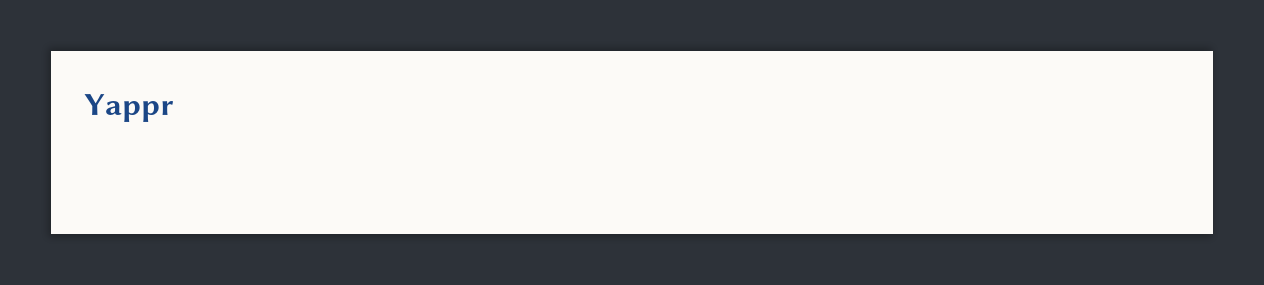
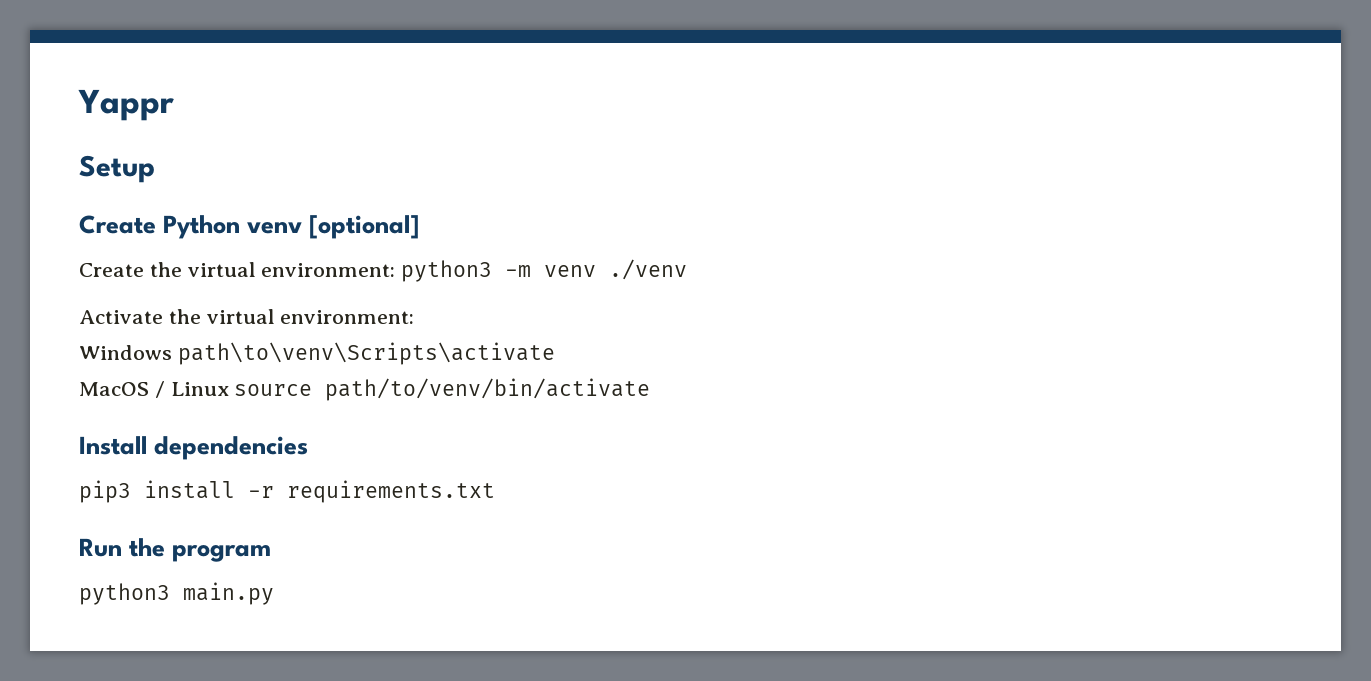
+ Setup
+ Create Python venv [optional]
+ Create the virtual environment: python3 -m venv ./venv
+ Activate the virtual environment:
+ Windows path\to\venv\Scripts\activate
+ MacOS / Linux source path/to/venv/bin/activate
+ Install dependencies
+ pip3 install -r requirements.txt
+ Run the program
+ python3 main.py

